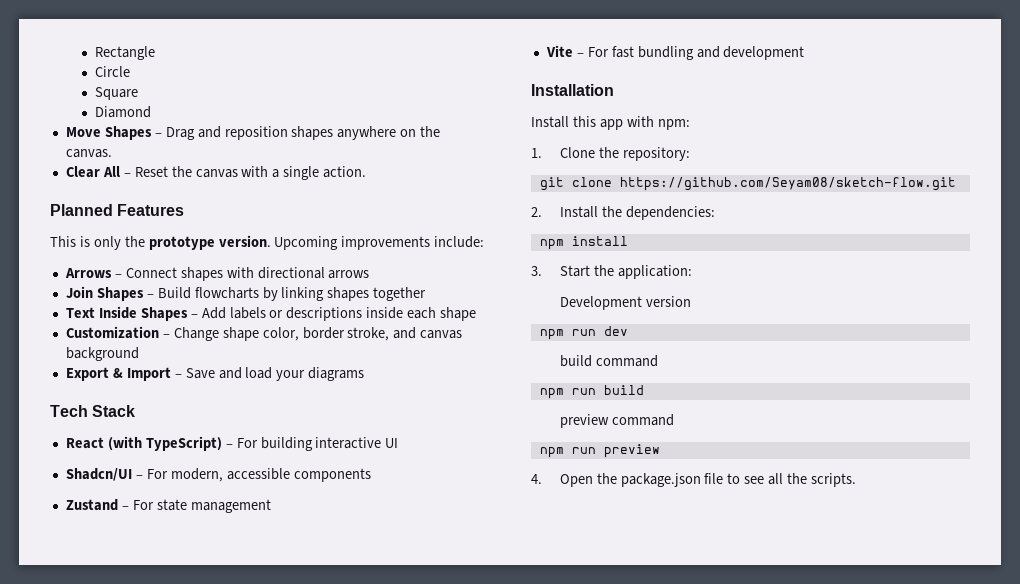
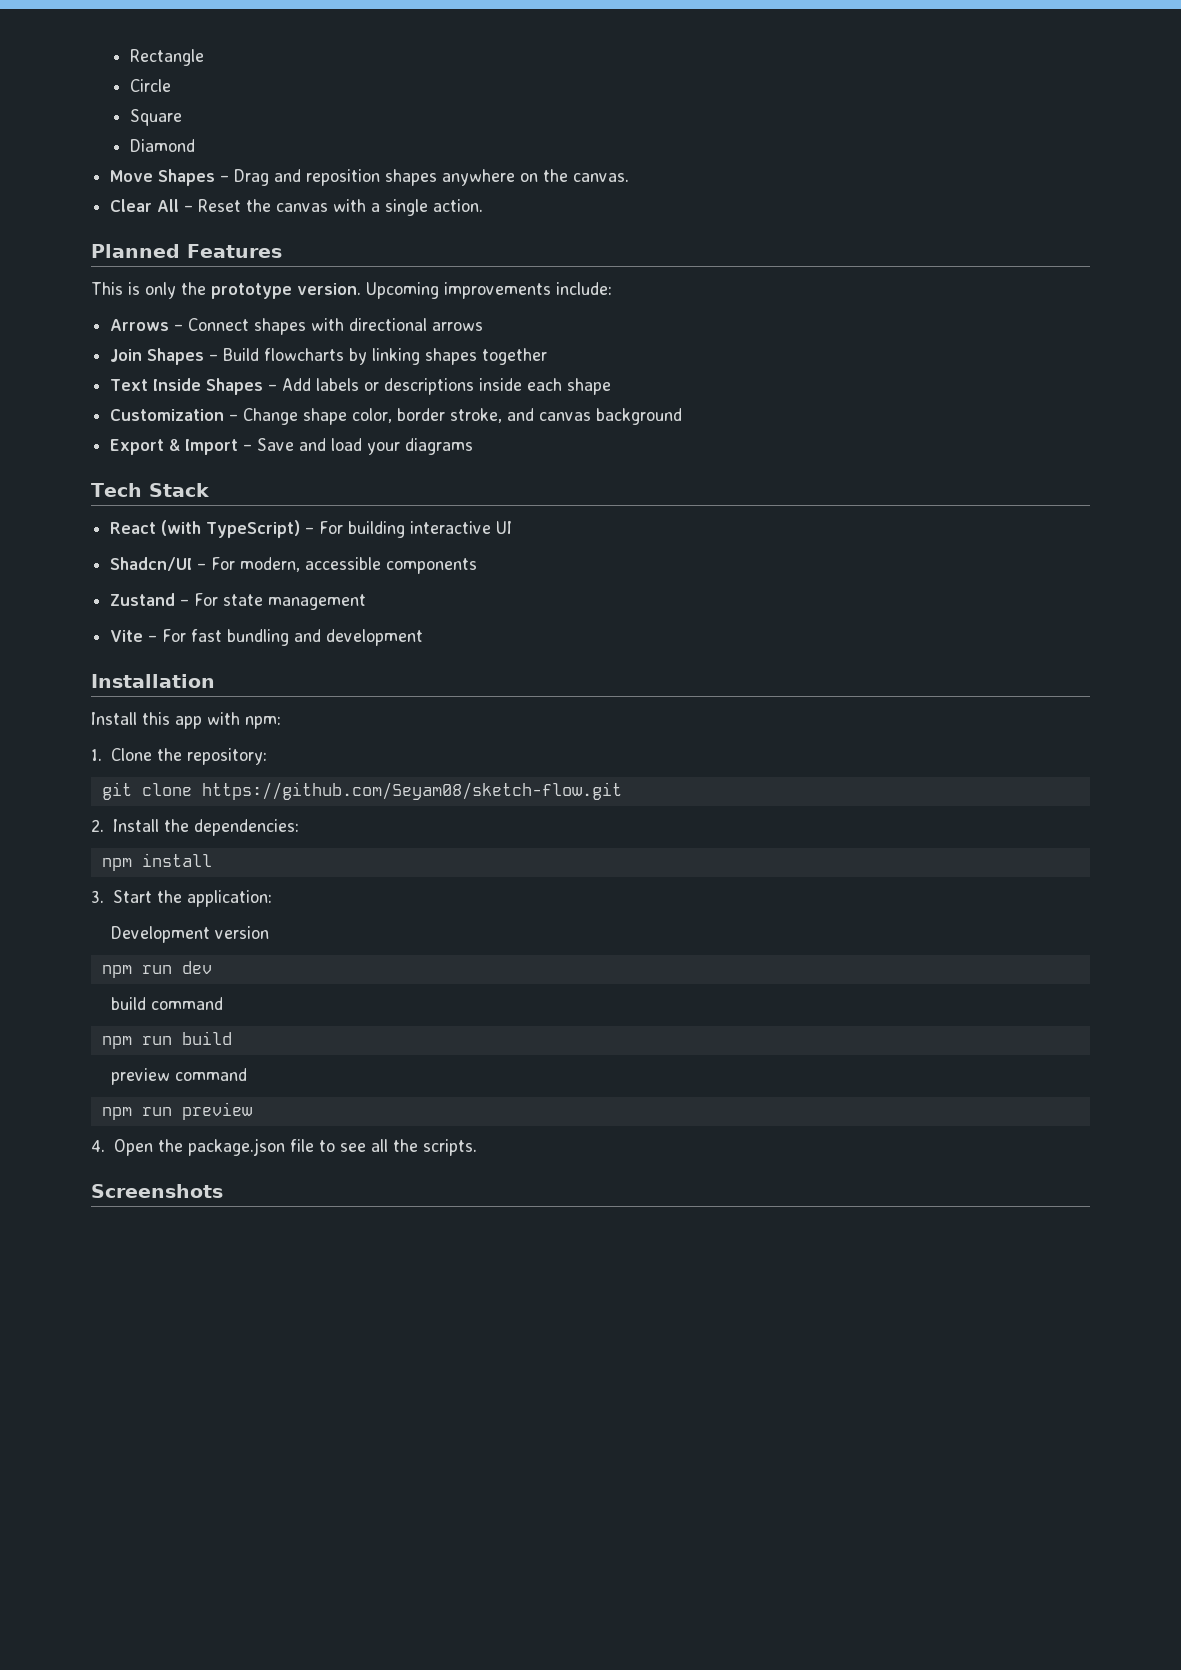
+ Screenshots

